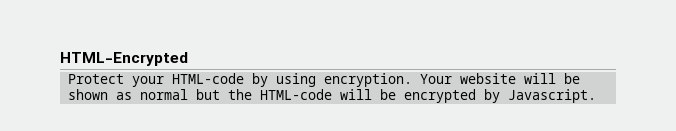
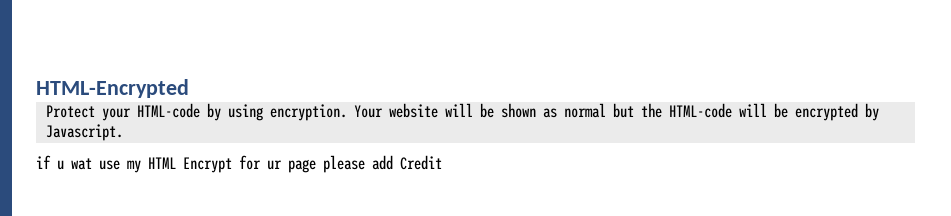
+ if u wat use my HTML Encrypt for ur page please add Credit

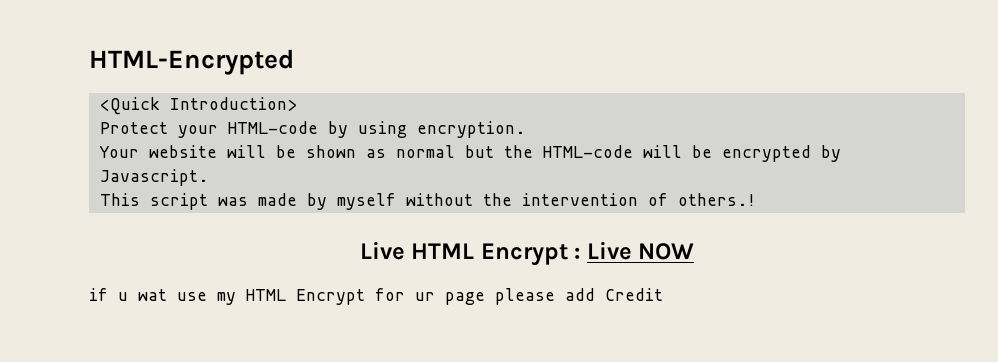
+ <Quick Introduction>
- Protect your HTML-code by using encryption. Your website will be shown as normal but the HTML-code will be encrypted by Javascript.
+ Protect your HTML-code by using encryption.
+ Your website will be shown as normal but the HTML-code will be encrypted by Javascript.
+ This script was made by myself without the intervention of others.!
+ Live HTML Encrypt : Live NOW

